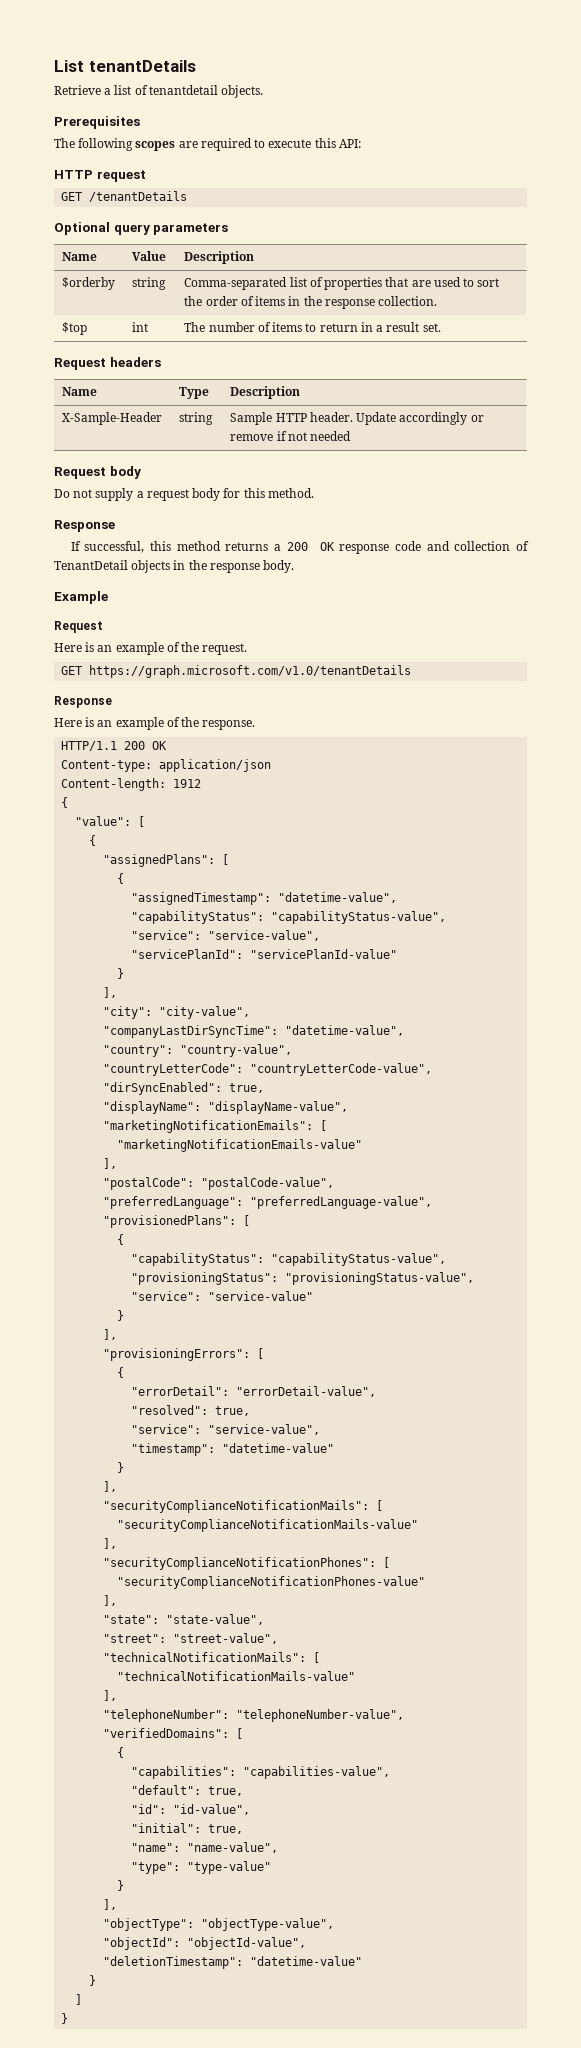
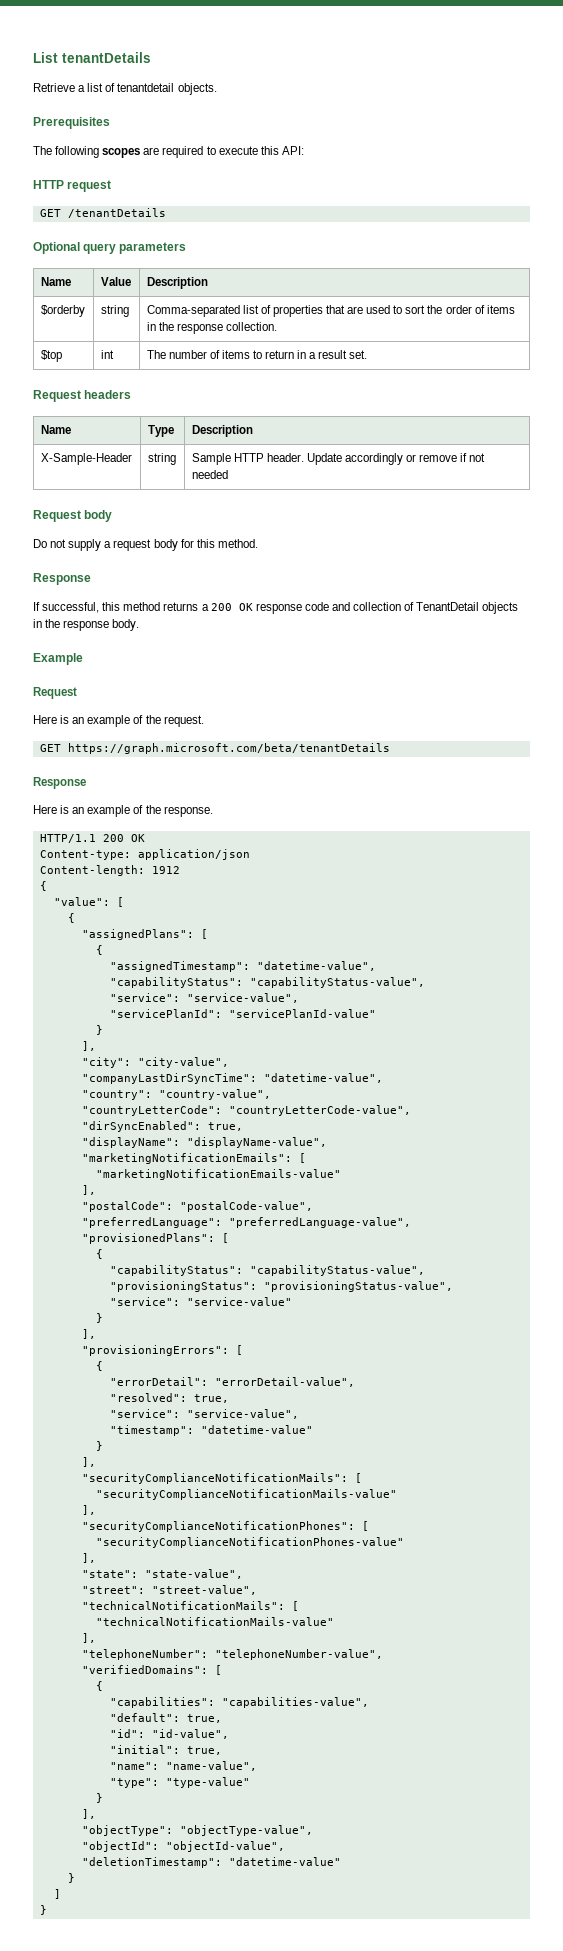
- GET https://graph.microsoft.com/v1.0/tenantDetails
+ GET https://graph.microsoft.com/beta/tenantDetails

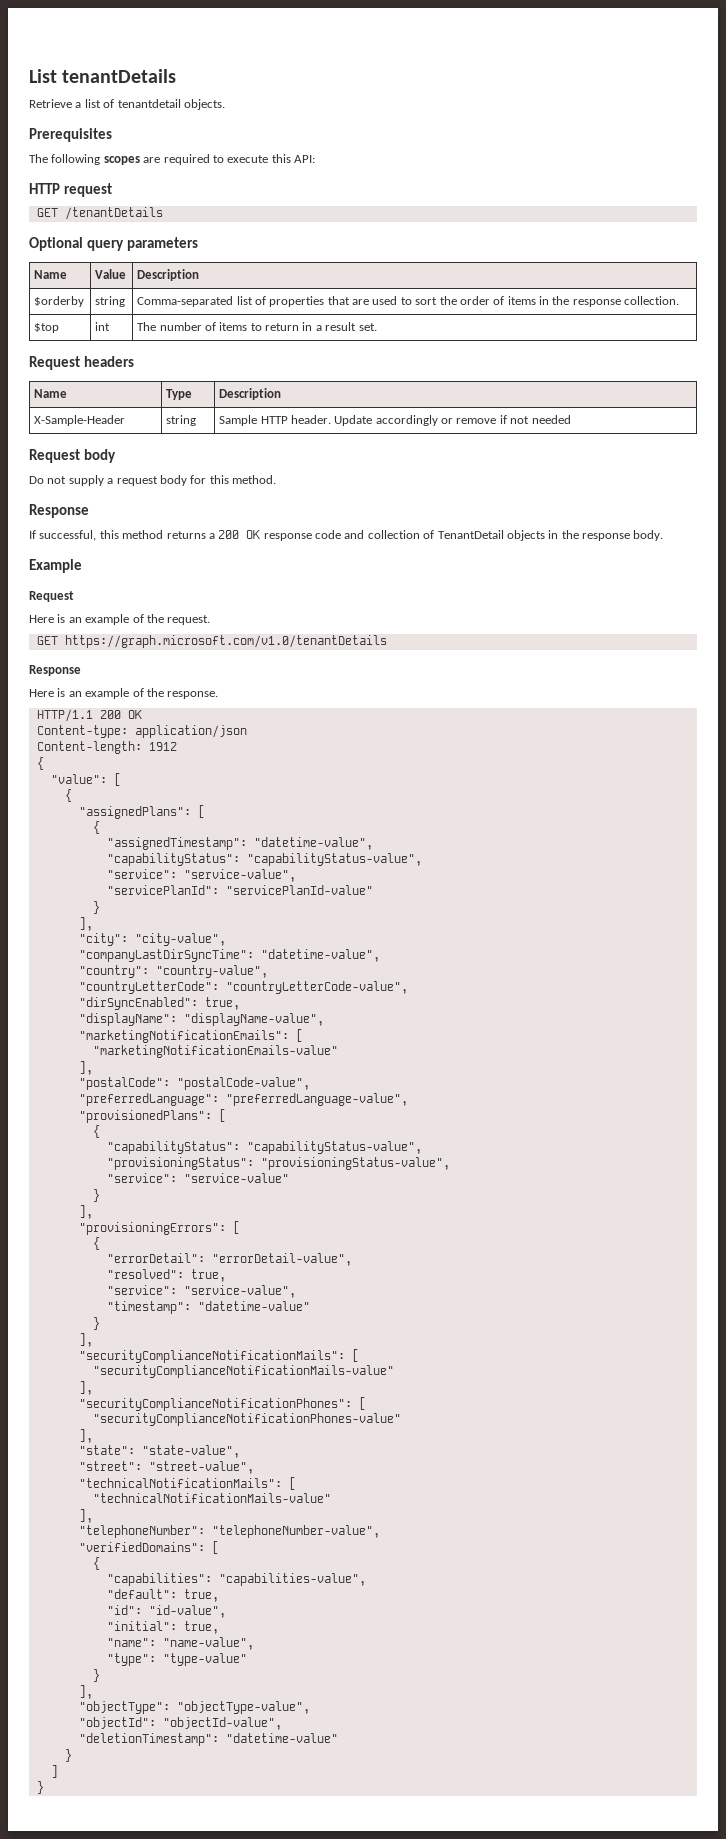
- GET https://graph.microsoft.com/beta/tenantDetails
+ GET https://graph.microsoft.com/v1.0/tenantDetails

